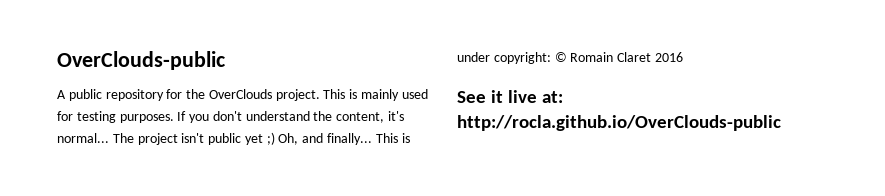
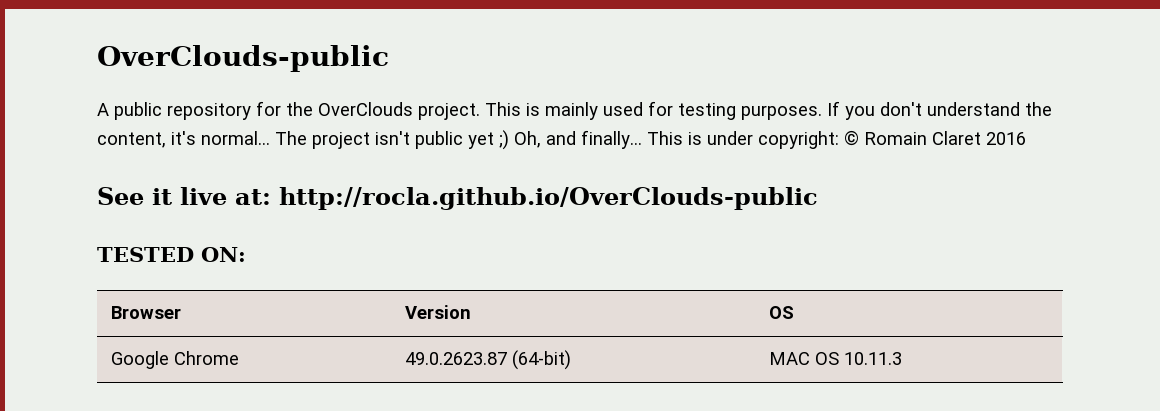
+ TESTED ON:
+ Browser | Version | OS
+ Google Chrome | 49.0.2623.87 (64-bit) | MAC OS 10.11.3

